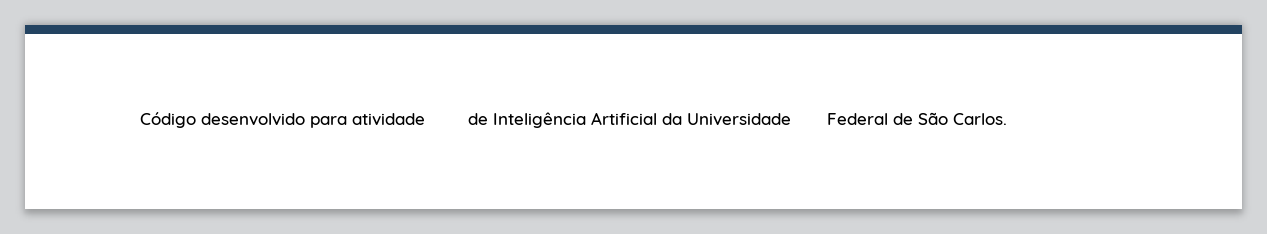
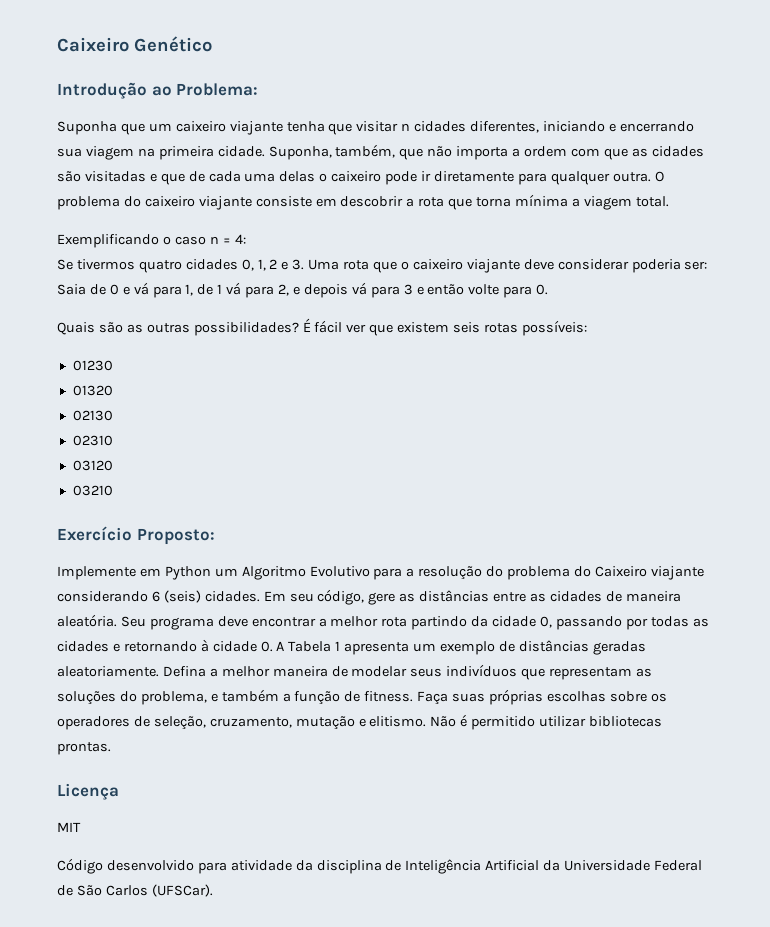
+ Caixeiro Genético
+ Introdução ao Problema:
+ Suponha que um caixeiro viajante tenha que visitar n cidades diferentes, iniciando e encerrando sua viagem na primeira cidade. Suponha, também, que não importa a ordem com que as cidades são visitadas e que de cada uma delas o caixeiro pode ir diretamente para qualquer outra. O problema do caixeiro viajante consiste em descobrir a rota que torna mínima a viagem total.
+ Exemplificando o caso n = 4:
+ Se tivermos quatro cidades 0, 1, 2 e 3. Uma rota que o caixeiro viajante deve considerar poderia ser: Saia de 0 e vá para 1, de 1 vá para 2, e depois vá para 3 e então volte para 0.
+ Quais são as outras possibilidades? É fácil ver que existem seis rotas possíveis:
+ 01230
+ 01320
+ 02130
+ 02310
+ 03120
+ 03210
+ Exercício Proposto:
+ Implemente em Python um Algoritmo Evolutivo para a resolução do problema do Caixeiro viajante considerando 6 (seis) cidades. Em seu código, gere as distâncias entre as cidades de maneira aleatória. Seu programa deve encontrar a melhor rota partindo da cidade 0, passando por todas as cidades e retornando à cidade 0. A Tabela 1 apresenta um exemplo de distâncias geradas aleatoriamente. Defina a melhor maneira de modelar seus indivíduos que representam as soluções do problema, e também a função de fitness. Faça suas próprias escolhas sobre os operadores de seleção, cruzamento, mutação e elitismo. Não é permitido utilizar bibliotecas prontas.
+ Licença
+ MIT
- Código desenvolvido para atividade de Inteligência Artificial da Universidade Federal de São Carlos.
+ Código desenvolvido para atividade da disciplina de Inteligência Artificial da Universidade Federal de São Carlos (UFSCar).

